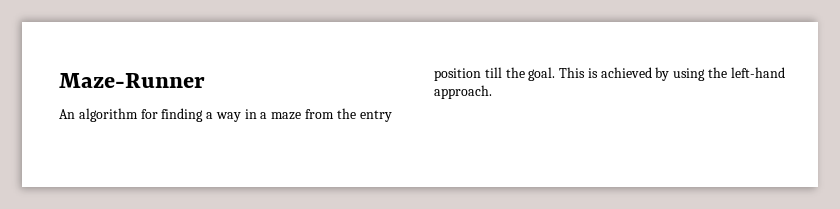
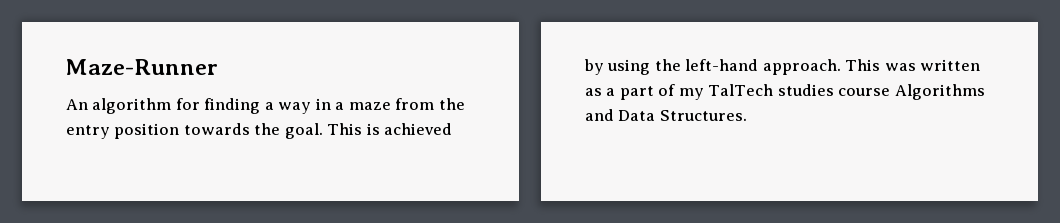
- An algorithm for finding a way in a maze from the entry position till the goal.
+ An algorithm for finding a way in a maze from the entry position towards the goal.
+ This was written as a part of my TalTech studies course Algorithms and Data Structures.

